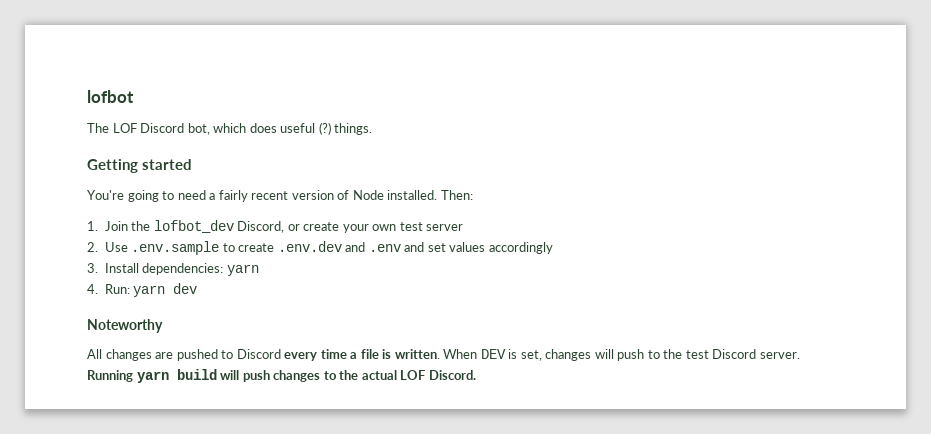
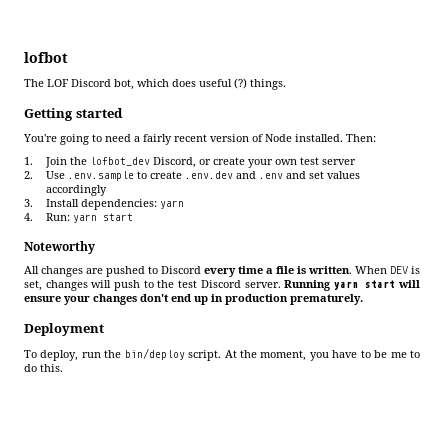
- 4. Run: yarn dev
+ 4. Run: yarn start
- Running yarn build will push changes to the actual LOF Discord.
+ Running yarn start will ensure your changes don't end up in production prematurely.
+ Deployment
+ To deploy, run the bin/deploy script. At the moment, you have to be me to do this.

